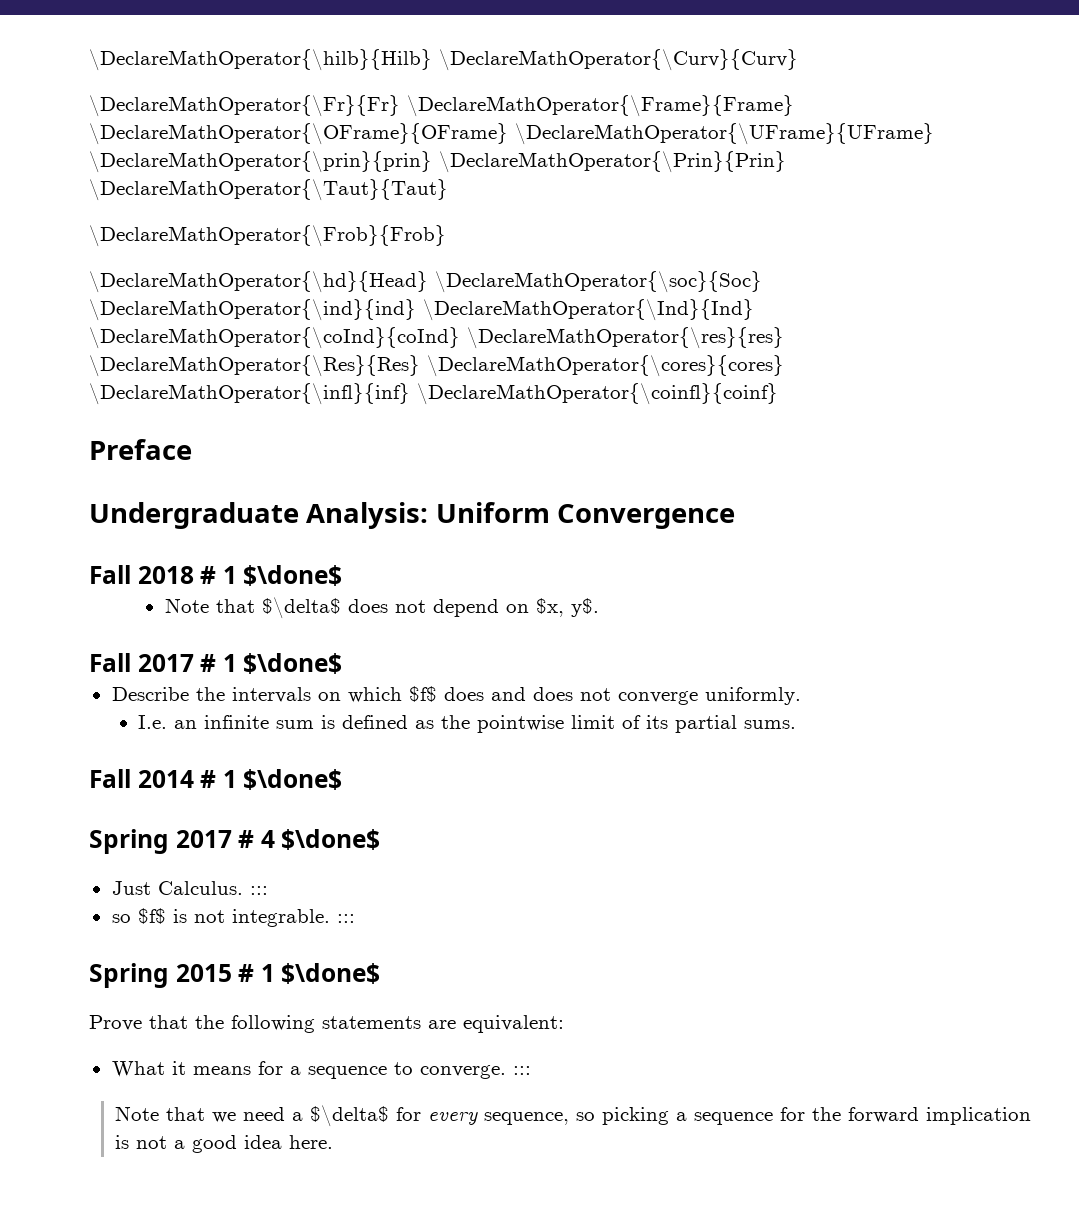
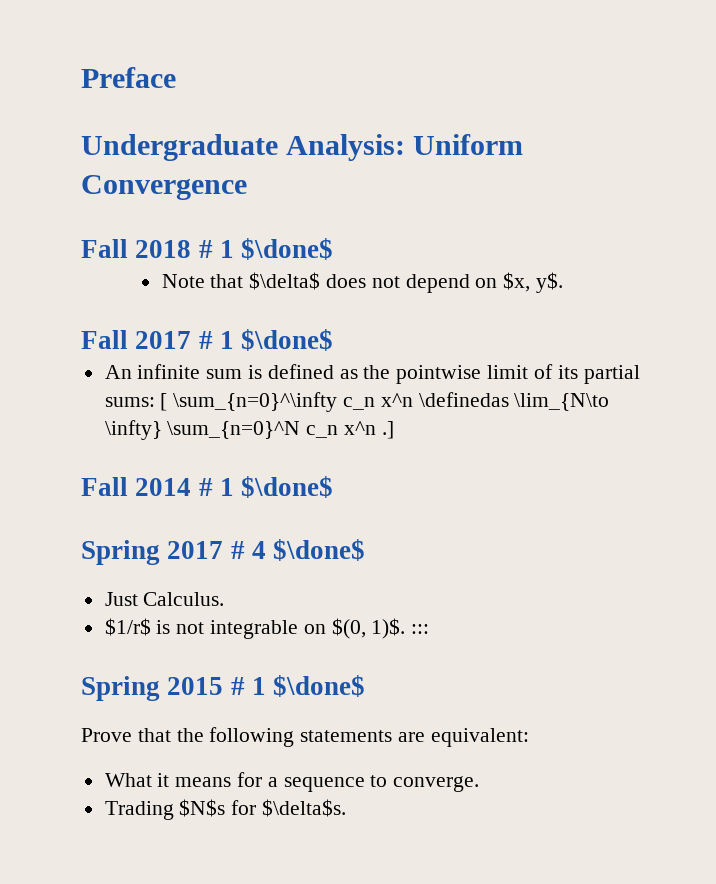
- \DeclareMathOperator{\hilb}{Hilb} \DeclareMathOperator{\Curv}{Curv}
- \DeclareMathOperator{\Fr}{Fr} \DeclareMathOperator{\Frame}{Frame} \DeclareMathOperator{\OFrame}{OFrame} \DeclareMathOperator{\UFrame}{UFrame} \DeclareMathOperator{\prin}{prin} \DeclareMathOperator{\Prin}{Prin} \DeclareMathOperator{\Taut}{Taut}
- \DeclareMathOperator{\Frob}{Frob}
- \DeclareMathOperator{\hd}{Head} \DeclareMathOperator{\soc}{Soc} \DeclareMathOperator{\ind}{ind} \DeclareMathOperator{\Ind}{Ind} \DeclareMathOperator{\coInd}{coInd} \DeclareMathOperator{\res}{res} \DeclareMathOperator{\Res}{Res} \DeclareMathOperator{\cores}{cores} \DeclareMathOperator{\infl}{inf} \DeclareMathOperator{\coinfl}{coinf}
- Describe the intervals on which $f$ does and does not converge uniformly.
- I.e. an infinite sum is defined as the pointwise limit of its partial sums.
+ An infinite sum is defined as the pointwise limit of its partial sums: [ \sum_{n=0}^\infty c_n x^n \definedas \lim_{N\to \infty} \sum_{n=0}^N c_n x^n .]
- Just Calculus. :::
- so $f$ is not integrable. :::
+ Just Calculus.
+ $1/r$ is not integrable on $(0, 1)$. :::
- What it means for a sequence to converge. :::
- Note that we need a $\delta$ for every sequence, so picking a sequence for the forward implication is not a good idea here.
+ What it means for a sequence to converge.
+ Trading $N$s for $\delta$s.

